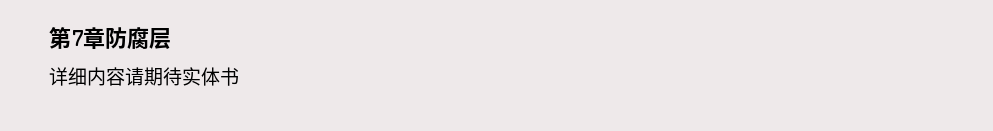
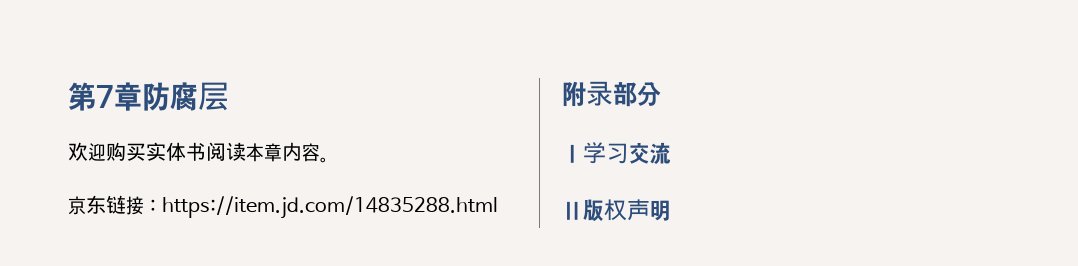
- 详细内容请期待实体书
+ 欢迎购买实体书阅读本章内容。
+ 京东链接：https://item.jd.com/14835288.html
+ 附录部分
+ Ⅰ学习交流
+ Ⅱ版权声明

